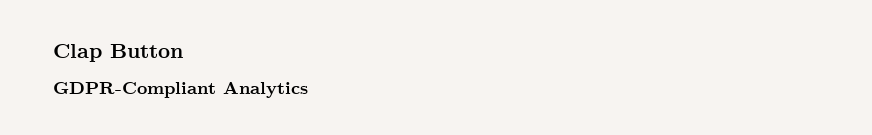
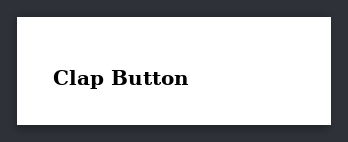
- GDPR-Compliant Analytics

